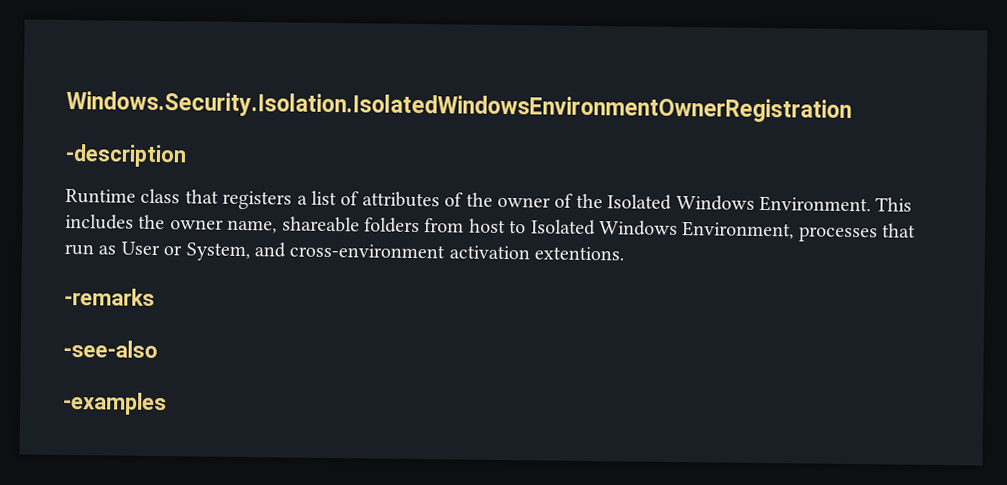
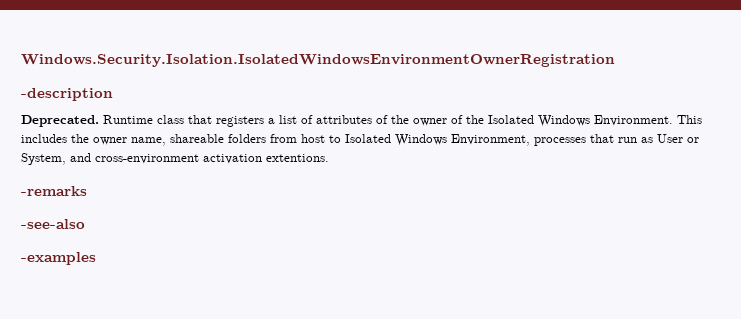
+ Deprecated.

